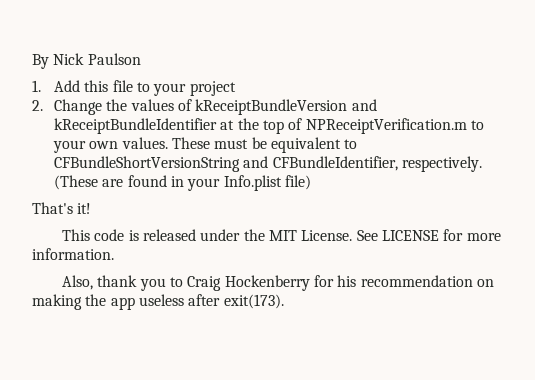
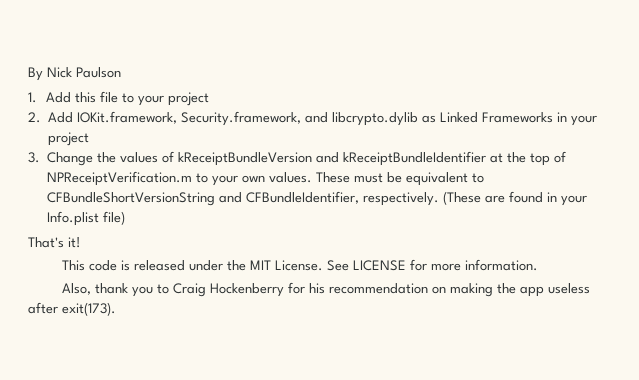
- 2. Change the values of kReceiptBundleVersion and kReceiptBundleIdentifier at the top of NPReceiptVerification.m to your own values.
+ 2. Add IOKit.framework, Security.framework, and libcrypto.dylib as Linked Frameworks in your project
+ 3. Change the values of kReceiptBundleVersion and kReceiptBundleIdentifier at the top of NPReceiptVerification.m to your own values.

